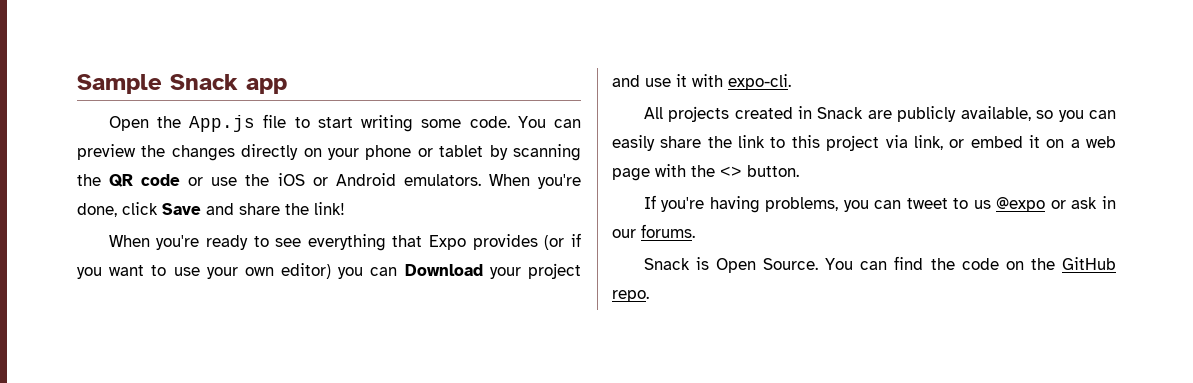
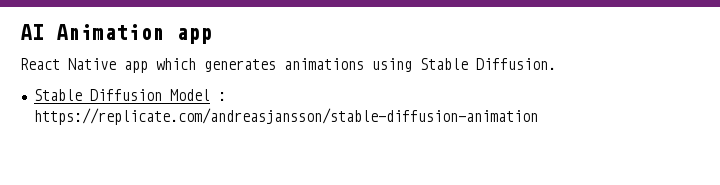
- Sample Snack app
+ AI Animation app
- Open the App.js file to start writing some code. You can preview the changes directly on your phone or tablet by scanning the QR code or use the iOS or Android emulators. When you're done, click Save and share the link!
- When you're ready to see everything that Expo provides (or if you want to use your own editor) you can Download your project and use it with expo-cli.
- All projects created in Snack are publicly available, so you can easily share the link to this project via link, or embed it on a web page with the <> button.
- If you're having problems, you can tweet to us @expo or ask in our forums.
- Snack is Open Source. You can find the code on the GitHub repo.
+ React Native app which generates animations using Stable Diffusion.
+ Stable Diffusion Model : https://replicate.com/andreasjansson/stable-diffusion-animation

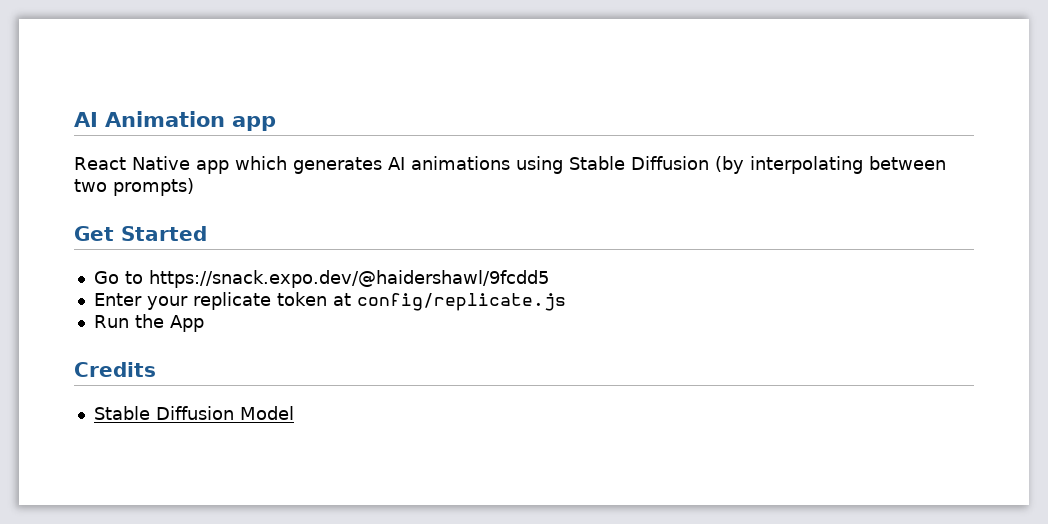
- React Native app which generates animations using Stable Diffusion.
+ React Native app which generates AI animations using Stable Diffusion (by interpolating between two prompts)
+ Get Started
+ Go to https://snack.expo.dev/@haidershawl/9fcdd5
+ Enter your replicate token at config/replicate.js
+ Run the App
+ Credits
- Stable Diffusion Model : https://replicate.com/andreasjansson/stable-diffusion-animation
+ Stable Diffusion Model

